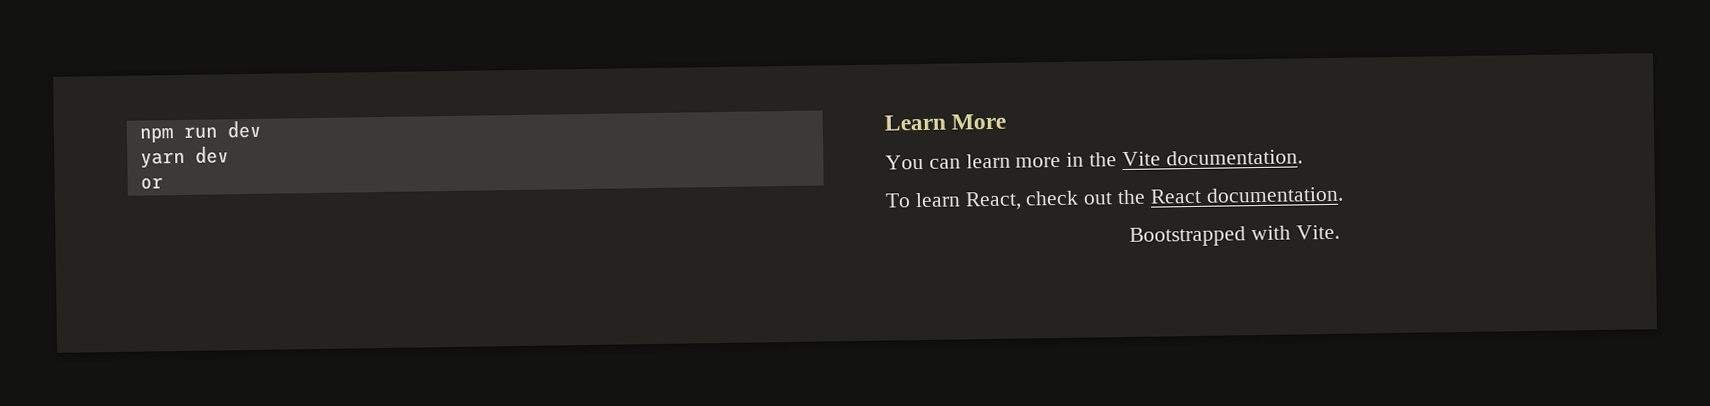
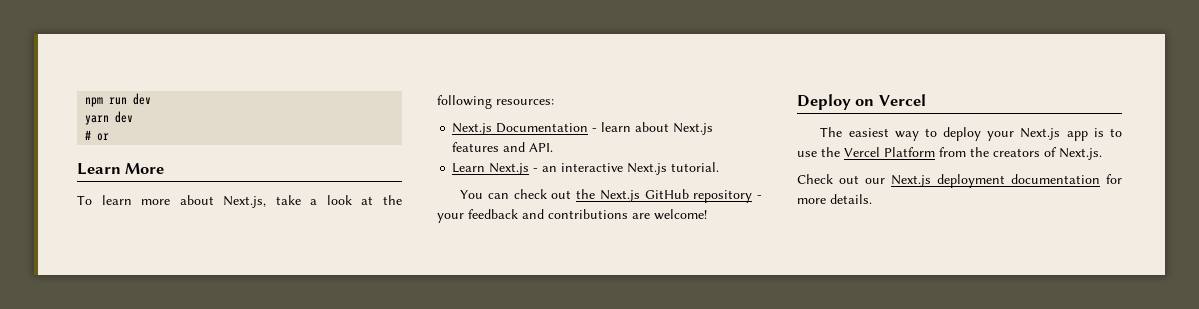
- or
+ # or
- You can learn more in the Vite documentation.
- To learn React, check out the React documentation.
- Bootstrapped with Vite.
+ To learn more about Next.js, take a look at the following resources:
+ Next.js Documentation - learn about Next.js features and API.
+ Learn Next.js - an interactive Next.js tutorial.
+ You can check out the Next.js GitHub repository - your feedback and contributions are welcome!
+ Deploy on Vercel
+ The easiest way to deploy your Next.js app is to use the Vercel Platform from the creators of Next.js.
+ Check out our Next.js deployment documentation for more details.

